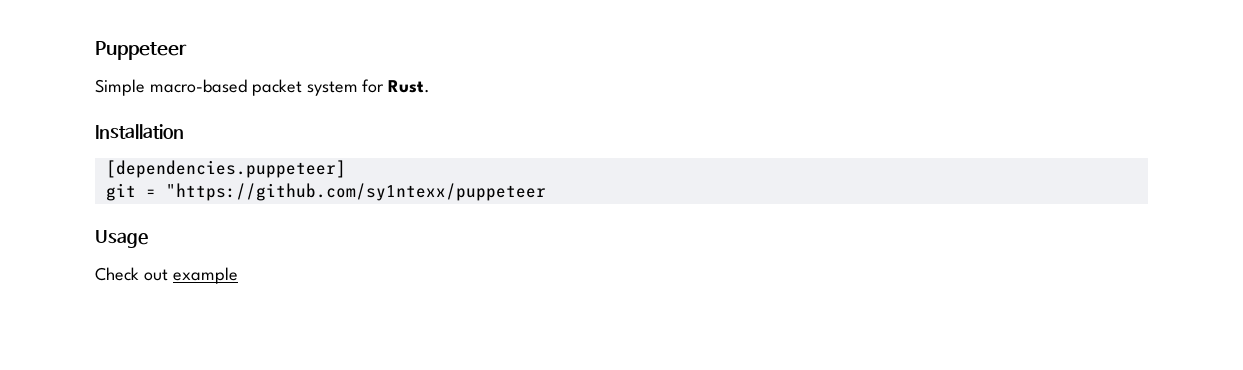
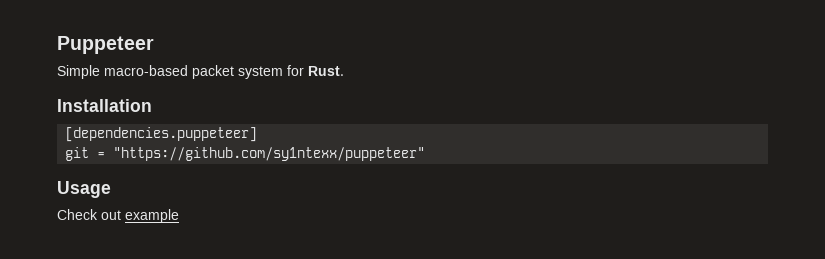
- git = "https://github.com/sy1ntexx/puppeteer
+ git = "https://github.com/sy1ntexx/puppeteer"

